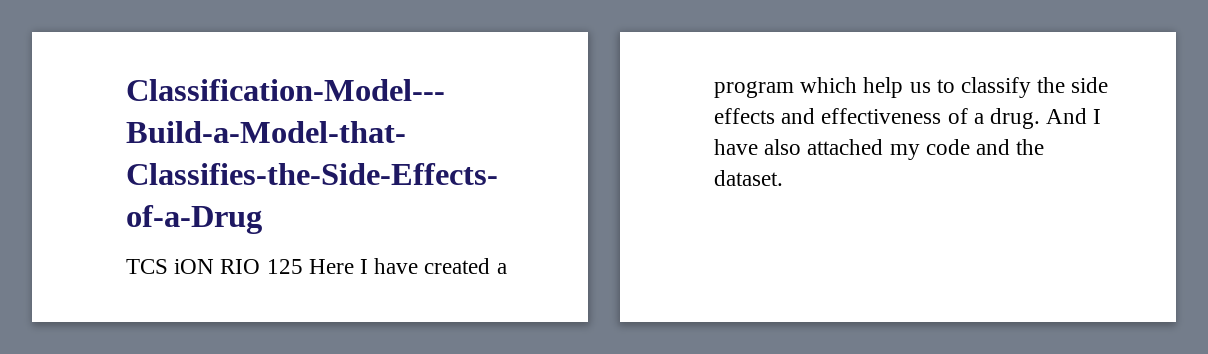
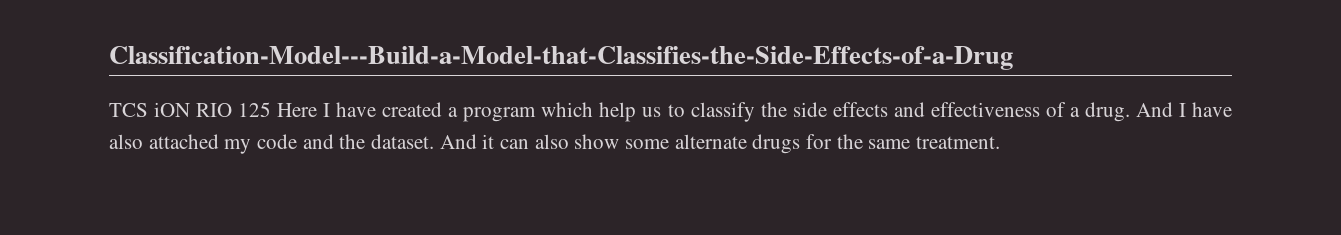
+ And it can also show some alternate drugs for the same treatment.

